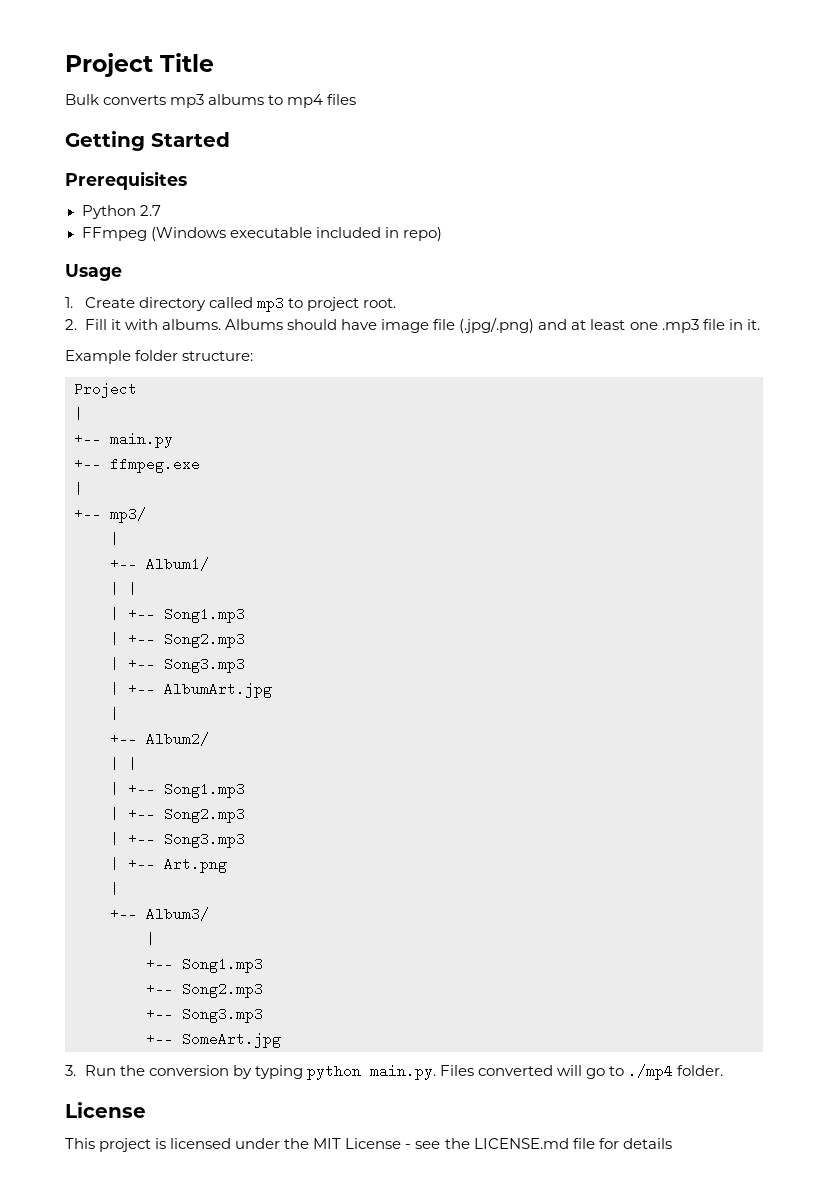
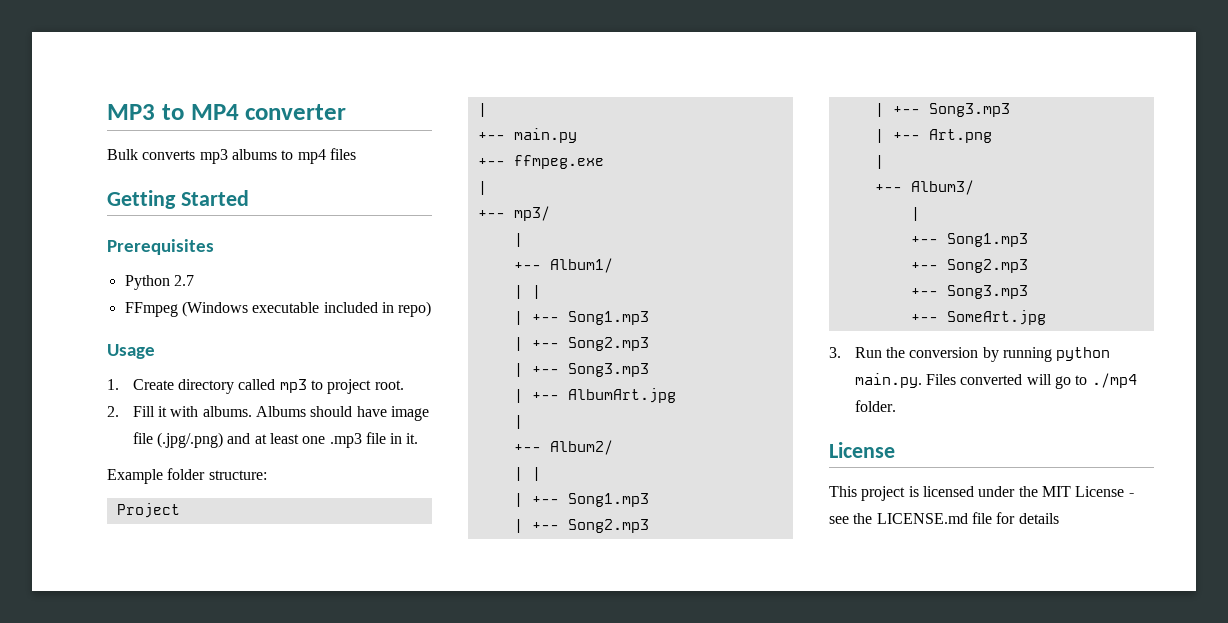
- Project Title
+ MP3 to MP4 converter
- 3. Run the conversion by typing python main.py. Files converted will go to ./mp4 folder.
+ 3. Run the conversion by running python main.py. Files converted will go to ./mp4 folder.

